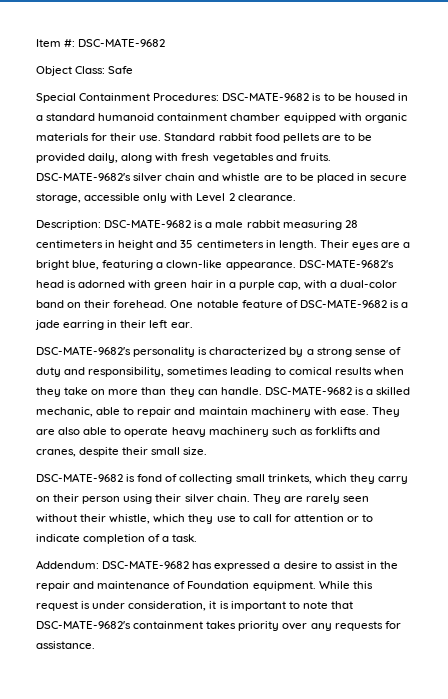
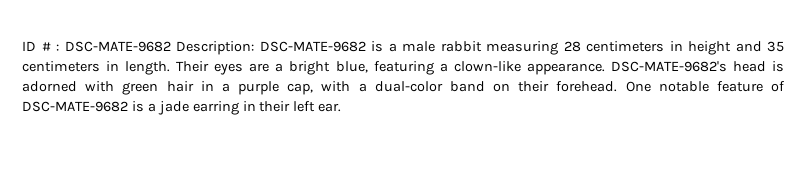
- Item #: DSC-MATE-9682
- Object Class: Safe
- Special Containment Procedures: DSC-MATE-9682 is to be housed in a standard humanoid containment chamber equipped with organic materials for their use. Standard rabbit food pellets are to be provided daily, along with fresh vegetables and fruits. DSC-MATE-9682's silver chain and whistle are to be placed in secure storage, accessible only with Level 2 clearance.
- Description: DSC-MATE-9682 is a male rabbit measuring 28 centimeters in height and 35 centimeters in length.
+ ID # : DSC-MATE-9682 Description: DSC-MATE-9682 is a male rabbit measuring 28 centimeters in height and 35 centimeters in length.
- DSC-MATE-9682's personality is characterized by a strong sense of duty and responsibility, sometimes leading to comical results when they take on more than they can handle. DSC-MATE-9682 is a skilled mechanic, able to repair and maintain machinery with ease. They are also able to operate heavy machinery such as forklifts and cranes, despite their small size.
- DSC-MATE-9682 is fond of collecting small trinkets, which they carry on their person using their silver chain. They are rarely seen without their whistle, which they use to call for attention or to indicate completion of a task.
- Addendum: DSC-MATE-9682 has expressed a desire to assist in the repair and maintenance of Foundation equipment. While this request is under consideration, it is important to note that DSC-MATE-9682's containment takes priority over any requests for assistance.

